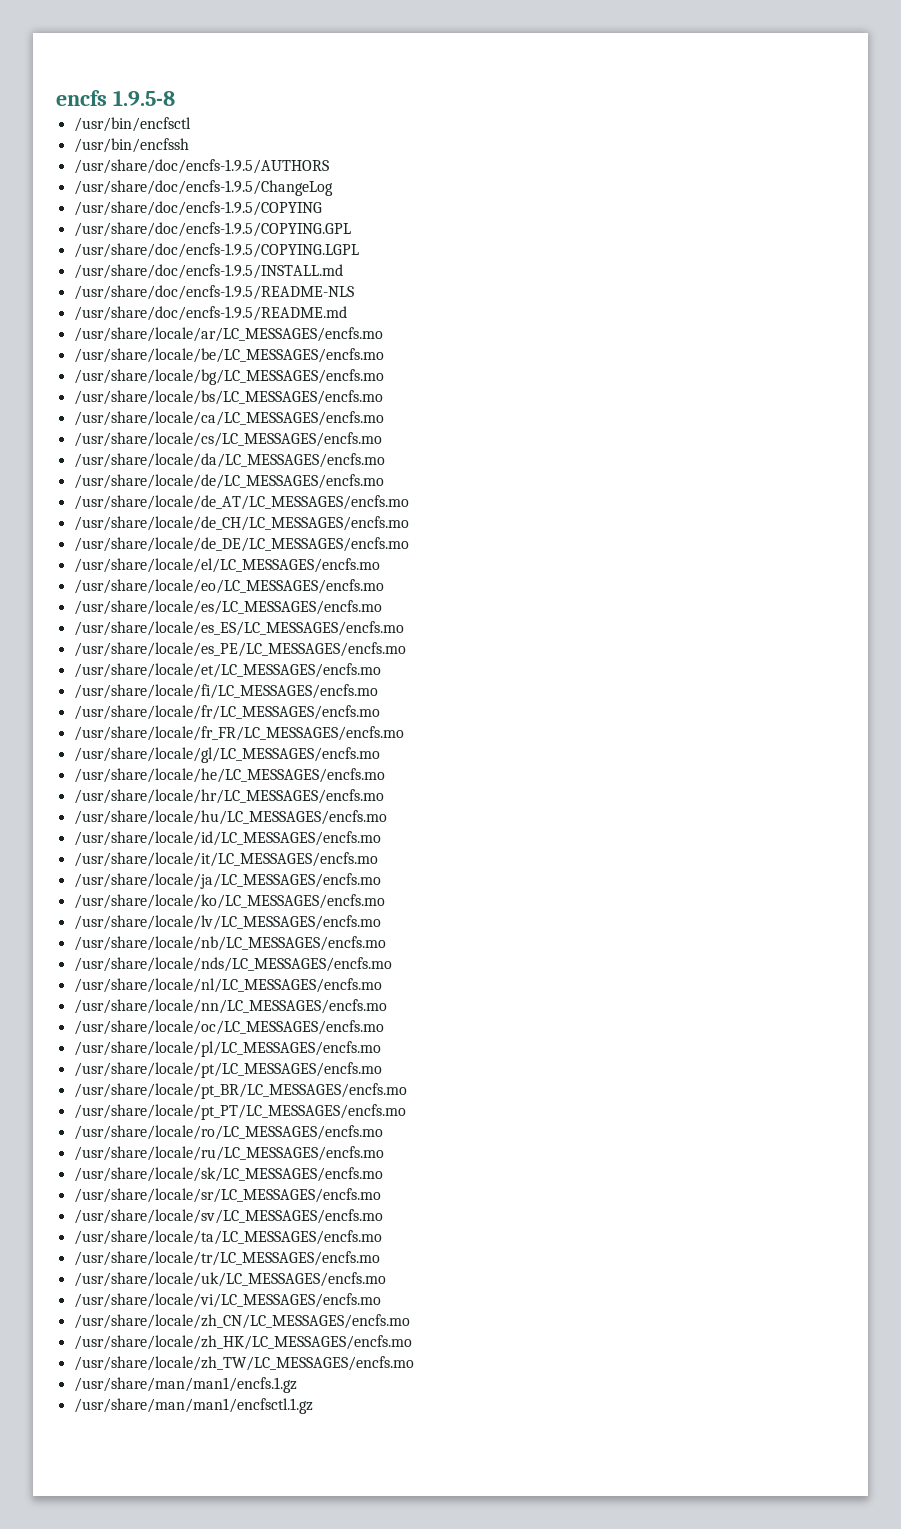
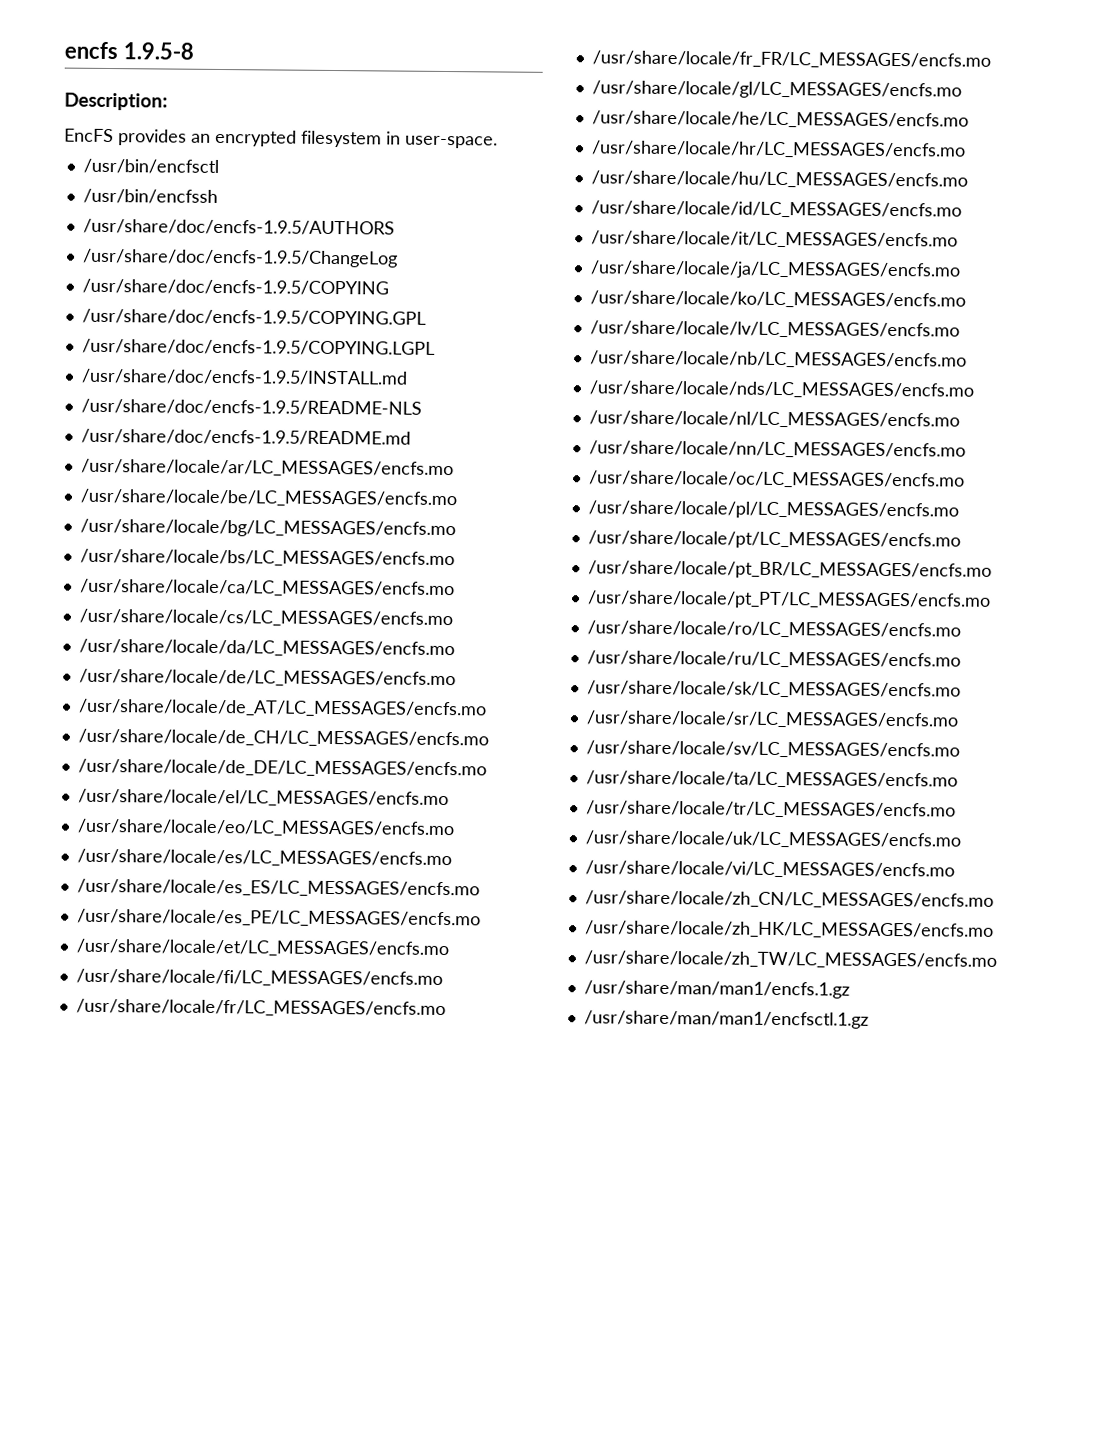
+ Description:
+ EncFS provides an encrypted filesystem in user-space.

